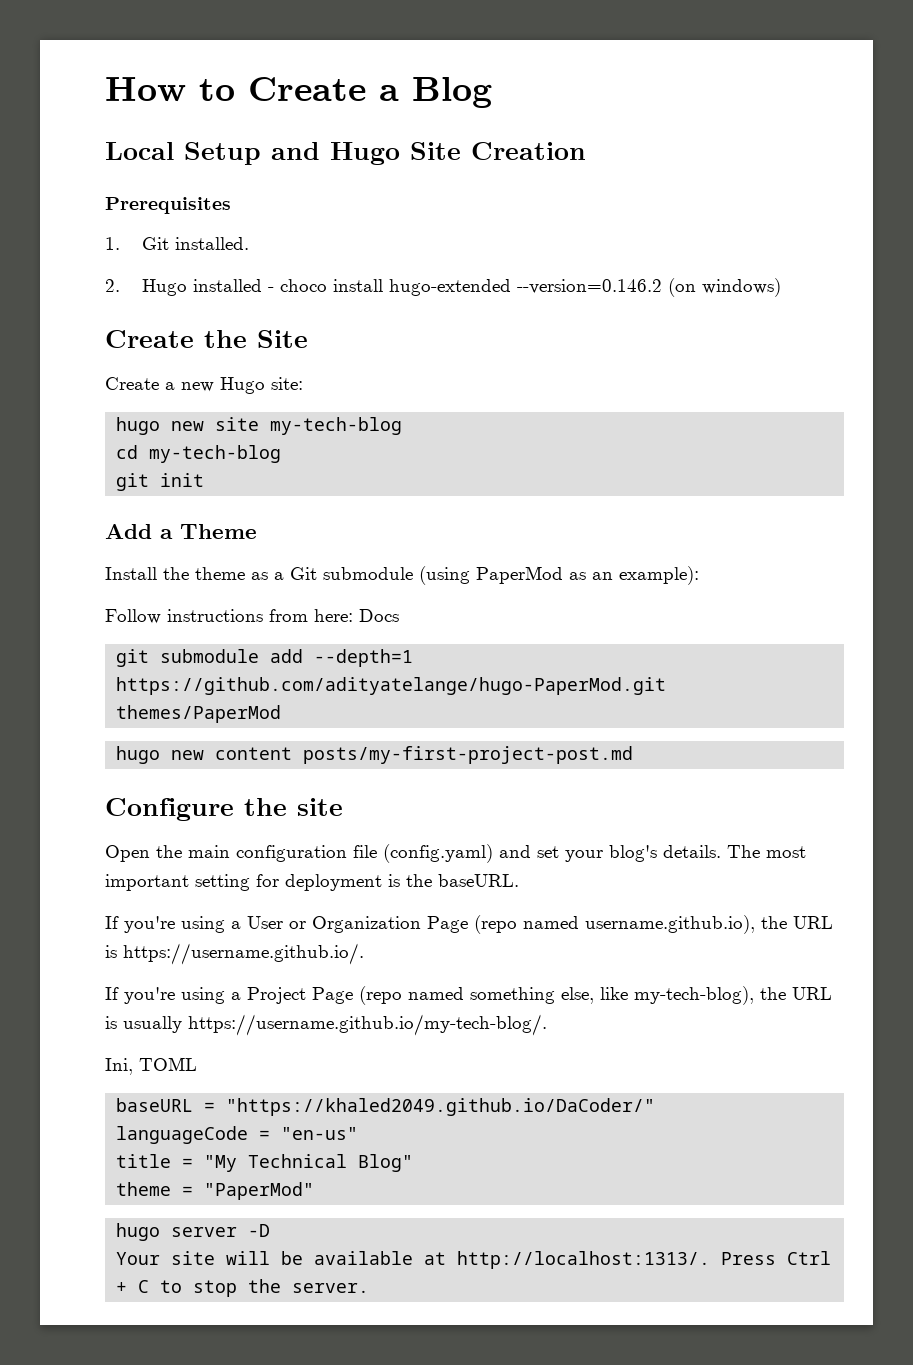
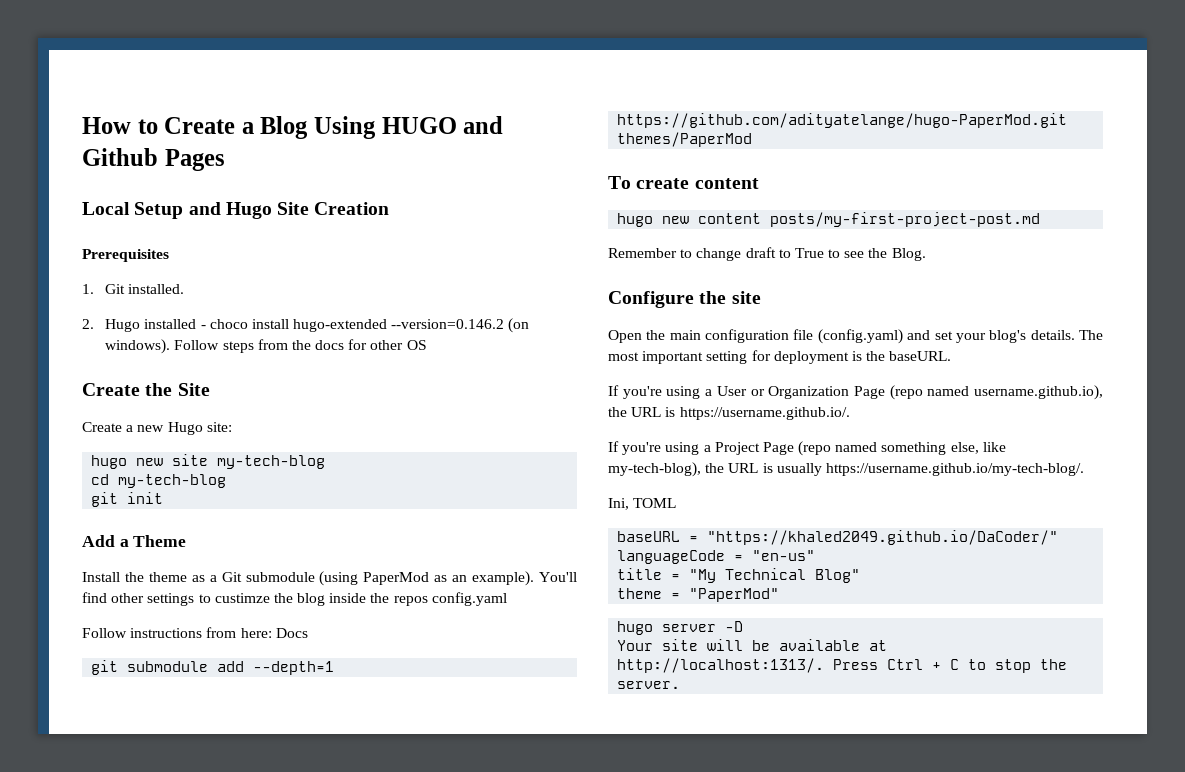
- How to Create a Blog
+ How to Create a Blog Using HUGO and Github Pages
- 2. Hugo installed - choco install hugo-extended --version=0.146.2 (on windows)
+ 2. Hugo installed - choco install hugo-extended --version=0.146.2 (on windows). Follow steps from the docs for other OS
- Install the theme as a Git submodule (using PaperMod as an example):
+ Install the theme as a Git submodule (using PaperMod as an example). You'll find other settings to custimze the blog inside the repos config.yaml
+ To create content
+ Remember to change draft to True to see the Blog.

